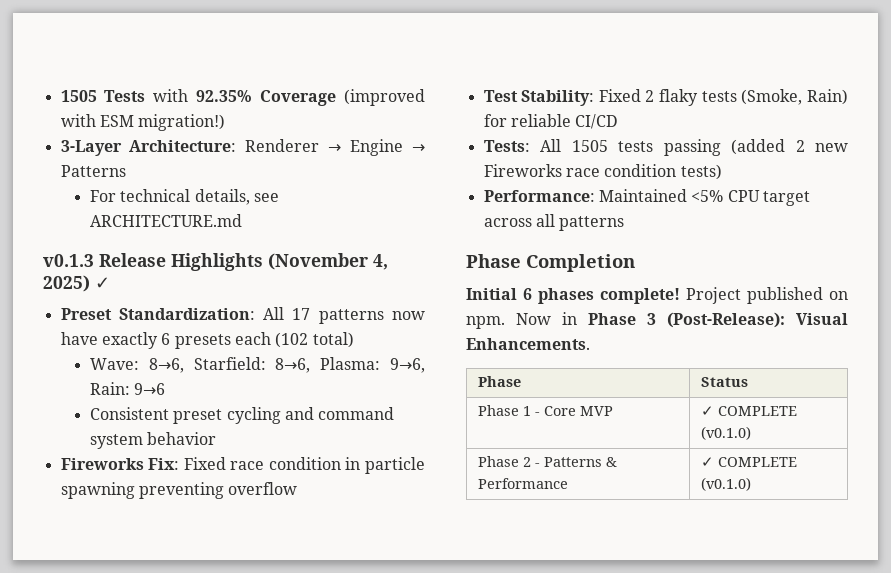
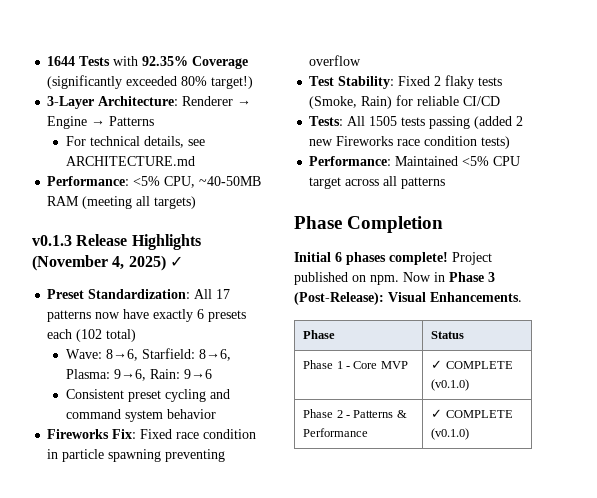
- 1505 Tests with 92.35% Coverage (improved with ESM migration!)
+ 1644 Tests with 92.35% Coverage (significantly exceeded 80% target!)
+ Performance: <5% CPU, ~40-50MB RAM (meeting all targets)

